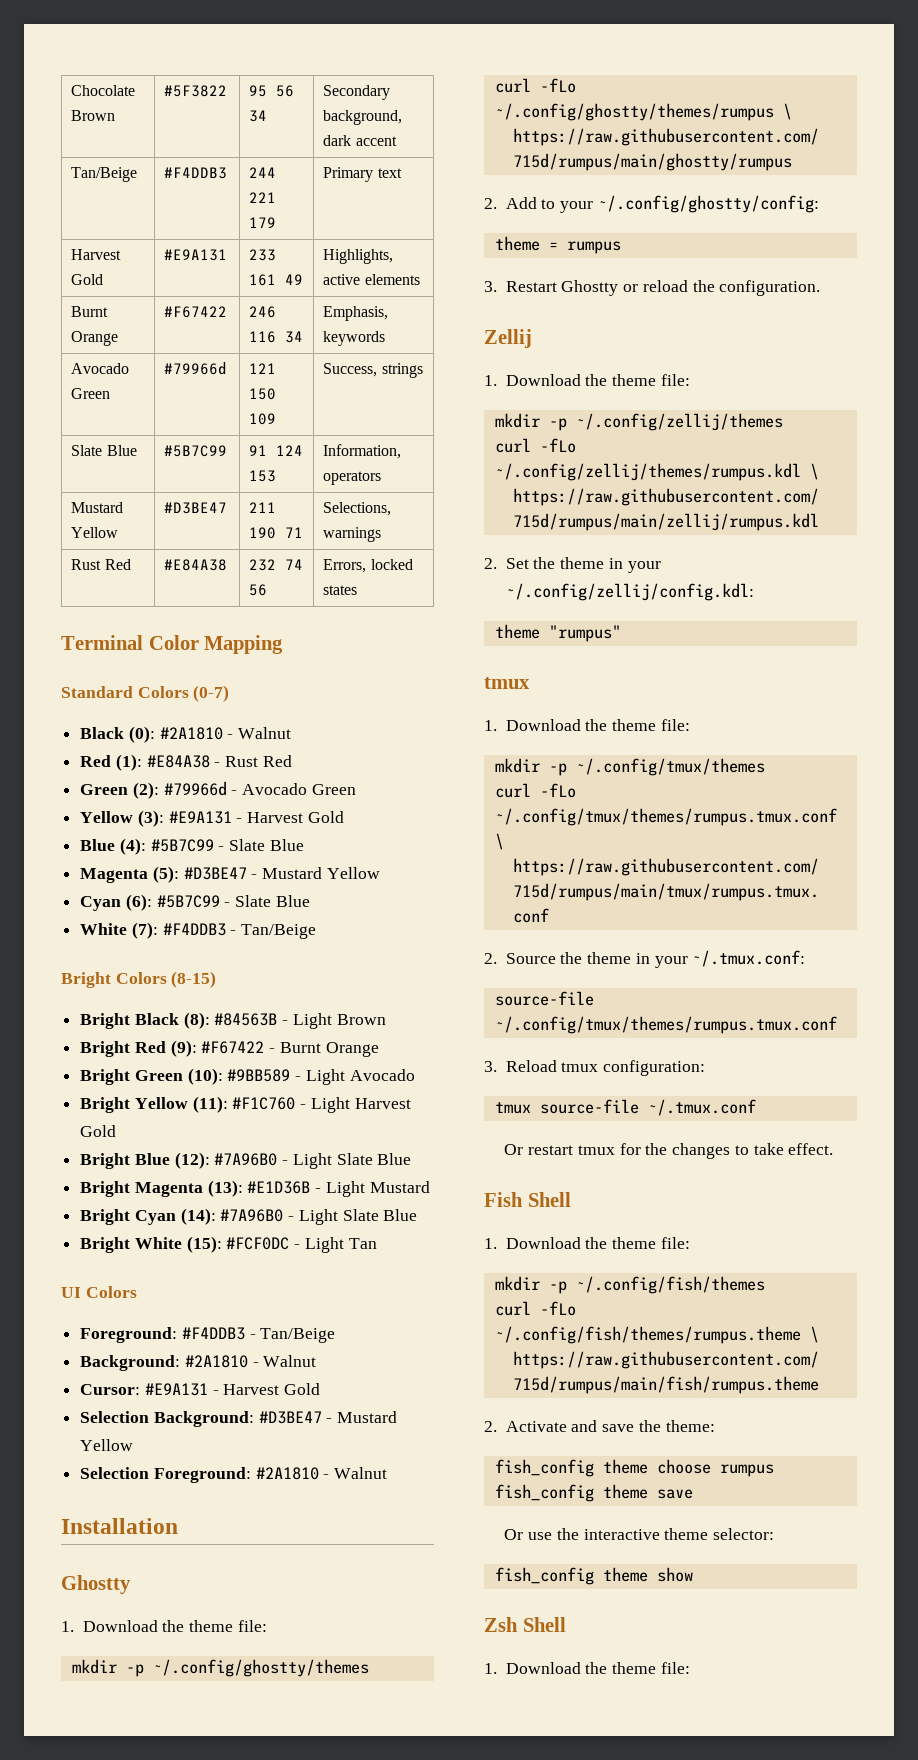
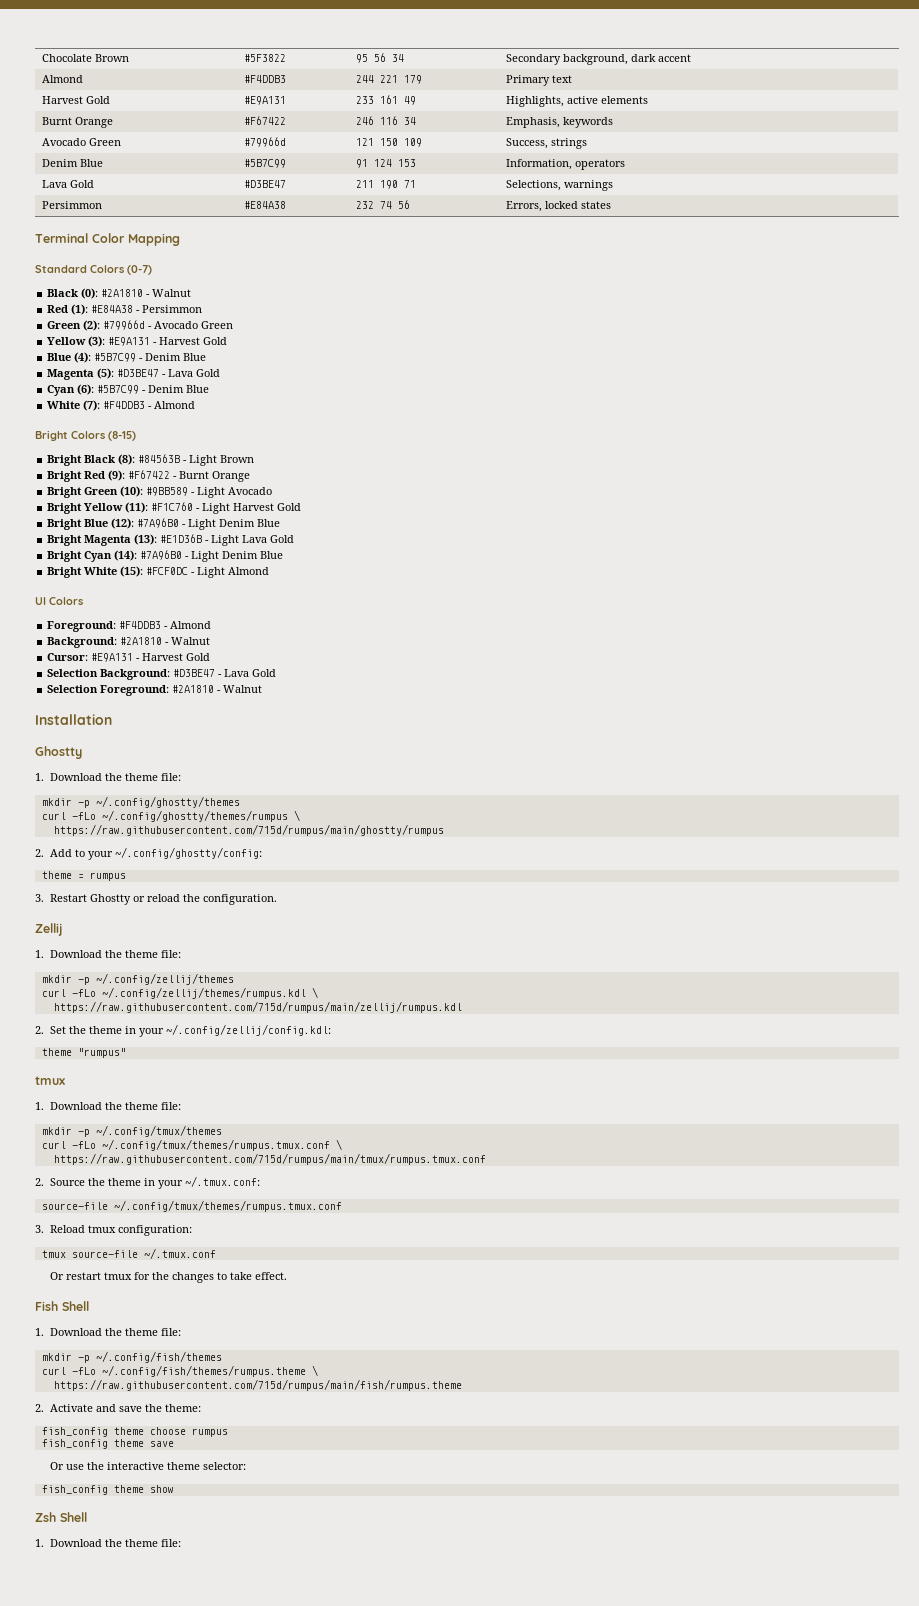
- Tan/Beige | #F4DDB3 | 244 221 179 | Primary text
+ Almond | #F4DDB3 | 244 221 179 | Primary text
- Slate Blue | #5B7C99 | 91 124 153 | Information, operators
+ Denim Blue | #5B7C99 | 91 124 153 | Information, operators
- Mustard Yellow | #D3BE47 | 211 190 71 | Selections, warnings
+ Lava Gold | #D3BE47 | 211 190 71 | Selections, warnings
- Rust Red | #E84A38 | 232 74 56 | Errors, locked states
+ Persimmon | #E84A38 | 232 74 56 | Errors, locked states
- Red (1): #E84A38 - Rust Red
+ Red (1): #E84A38 - Persimmon
- Blue (4): #5B7C99 - Slate Blue
+ Blue (4): #5B7C99 - Denim Blue
- Magenta (5): #D3BE47 - Mustard Yellow
+ Magenta (5): #D3BE47 - Lava Gold
- Cyan (6): #5B7C99 - Slate Blue
+ Cyan (6): #5B7C99 - Denim Blue
- White (7): #F4DDB3 - Tan/Beige
+ White (7): #F4DDB3 - Almond
- Bright Blue (12): #7A96B0 - Light Slate Blue
+ Bright Blue (12): #7A96B0 - Light Denim Blue
- Bright Magenta (13): #E1D36B - Light Mustard
+ Bright Magenta (13): #E1D36B - Light Lava Gold
- Bright Cyan (14): #7A96B0 - Light Slate Blue
+ Bright Cyan (14): #7A96B0 - Light Denim Blue
- Bright White (15): #FCF0DC - Light Tan
+ Bright White (15): #FCF0DC - Light Almond
- Foreground: #F4DDB3 - Tan/Beige
+ Foreground: #F4DDB3 - Almond
- Selection Background: #D3BE47 - Mustard Yellow
+ Selection Background: #D3BE47 - Lava Gold

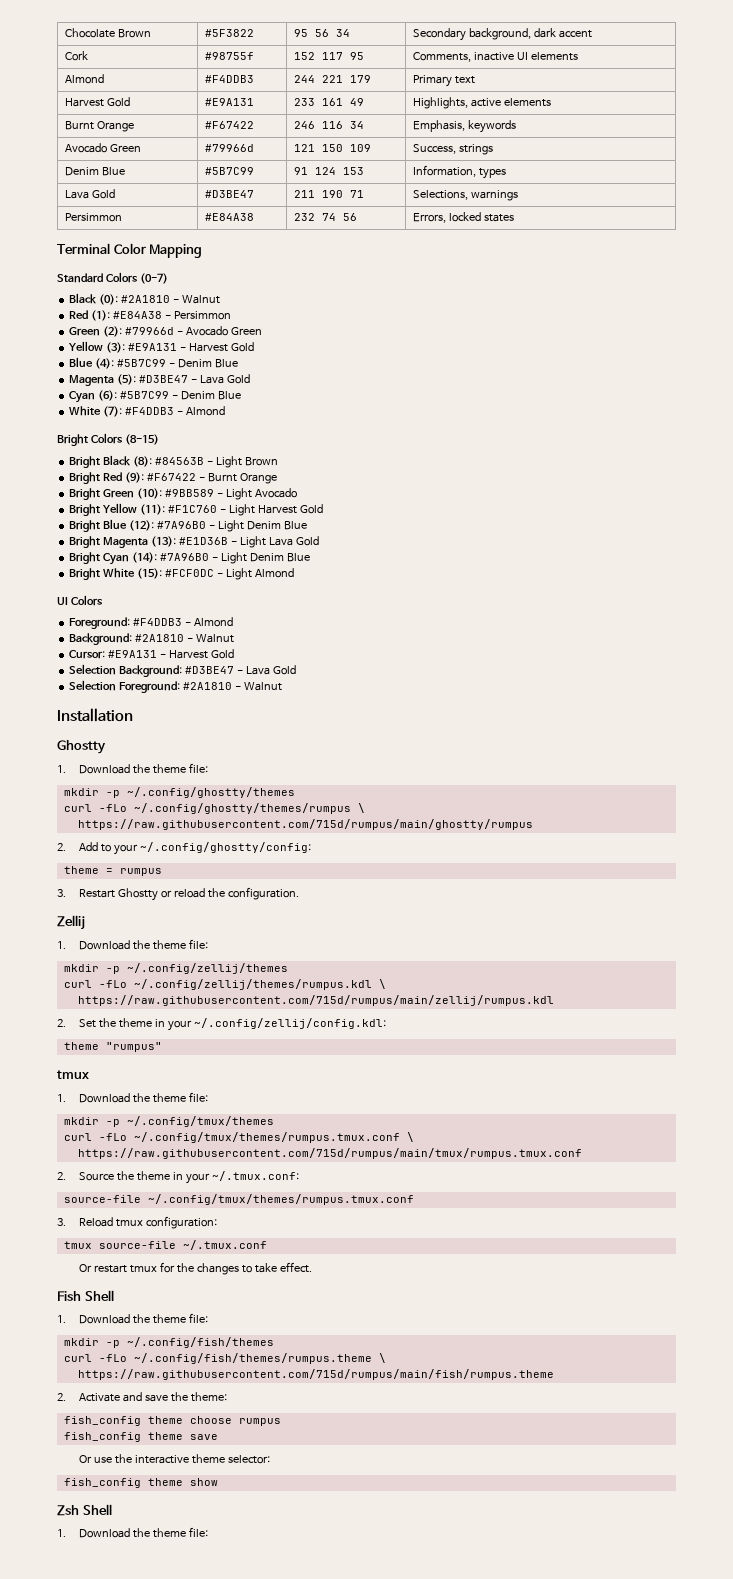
+ Cork | #98755f | 152 117 95 | Comments, inactive UI elements
- Denim Blue | #5B7C99 | 91 124 153 | Information, operators
+ Denim Blue | #5B7C99 | 91 124 153 | Information, types

